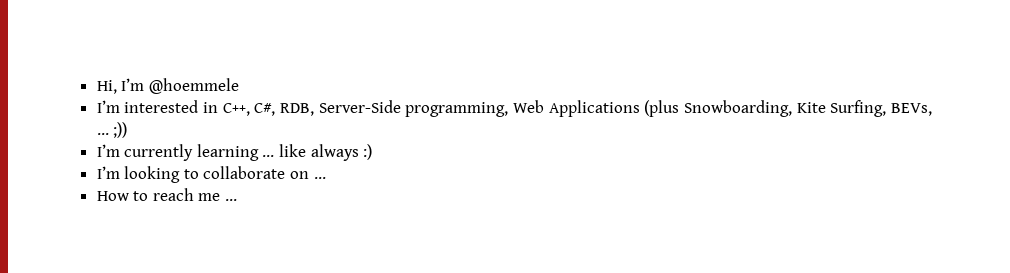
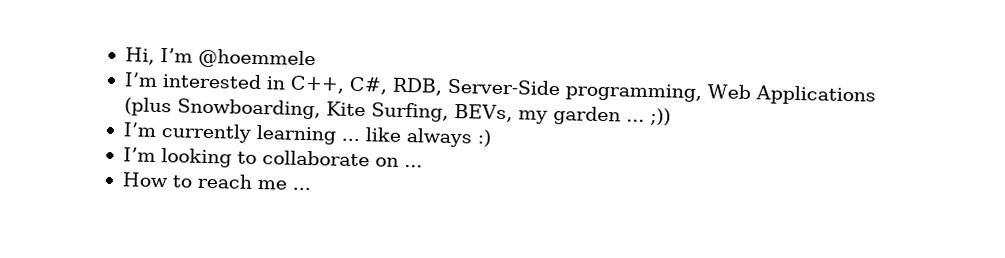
- I’m interested in C++, C#, RDB, Server-Side programming, Web Applications (plus Snowboarding, Kite Surfing, BEVs, ... ;))
+ I’m interested in C++, C#, RDB, Server-Side programming, Web Applications (plus Snowboarding, Kite Surfing, BEVs, my garden ... ;))

